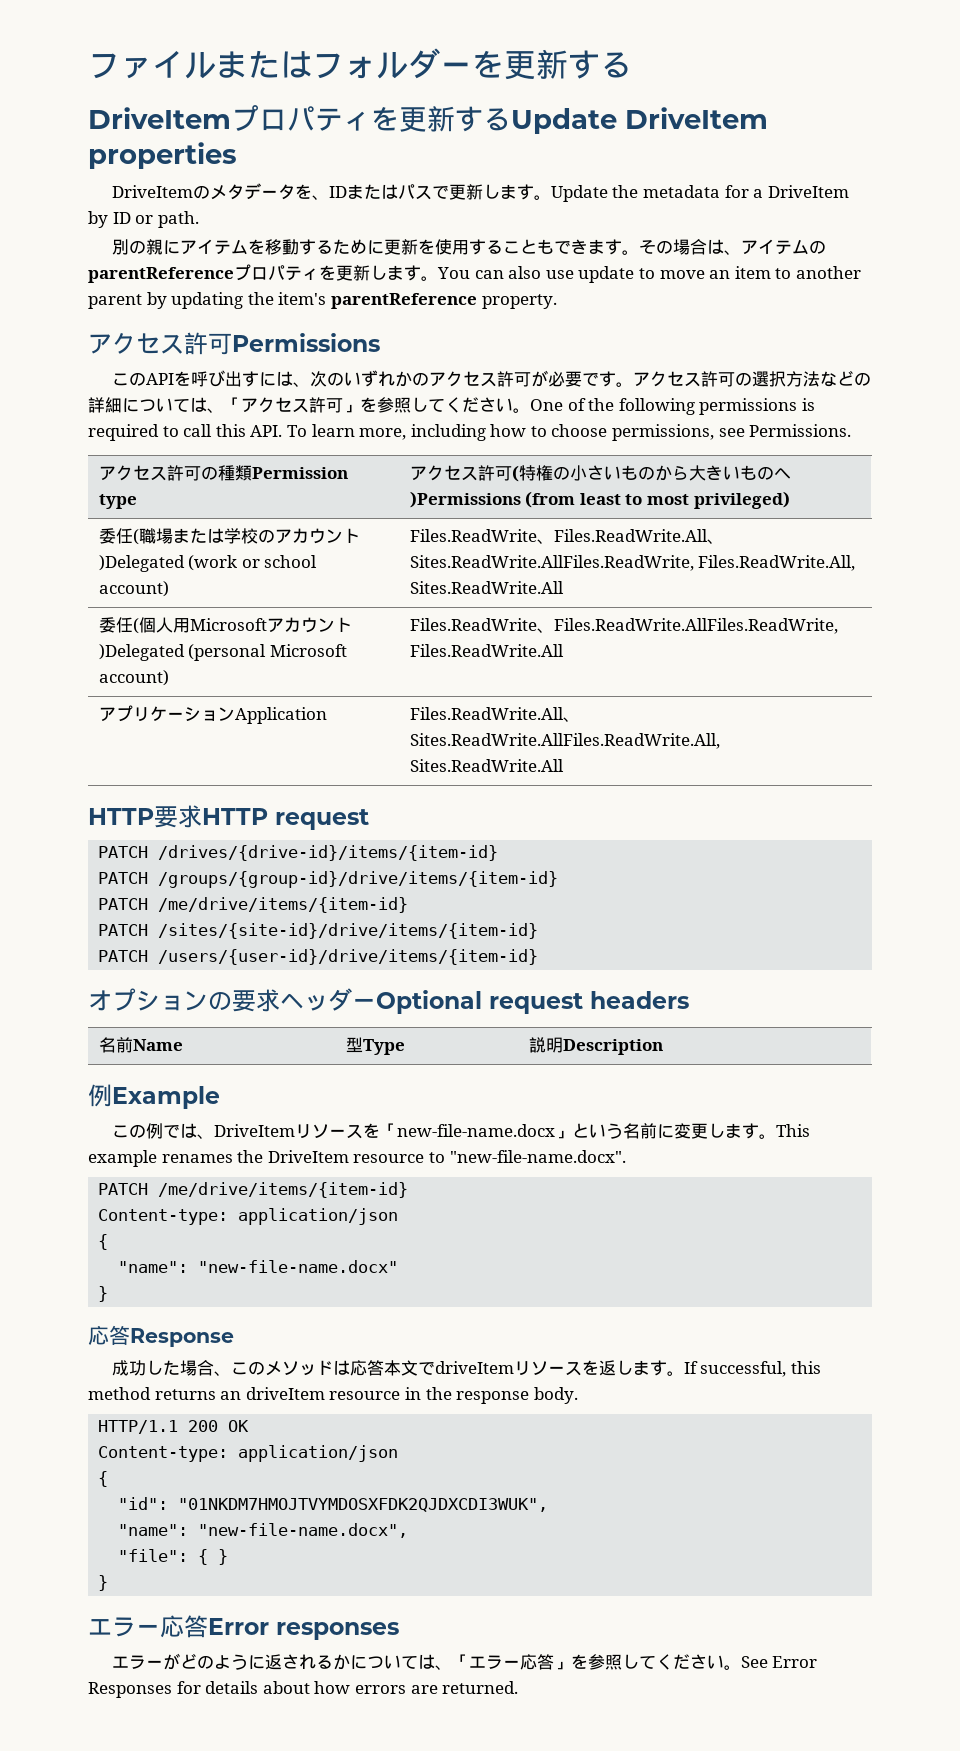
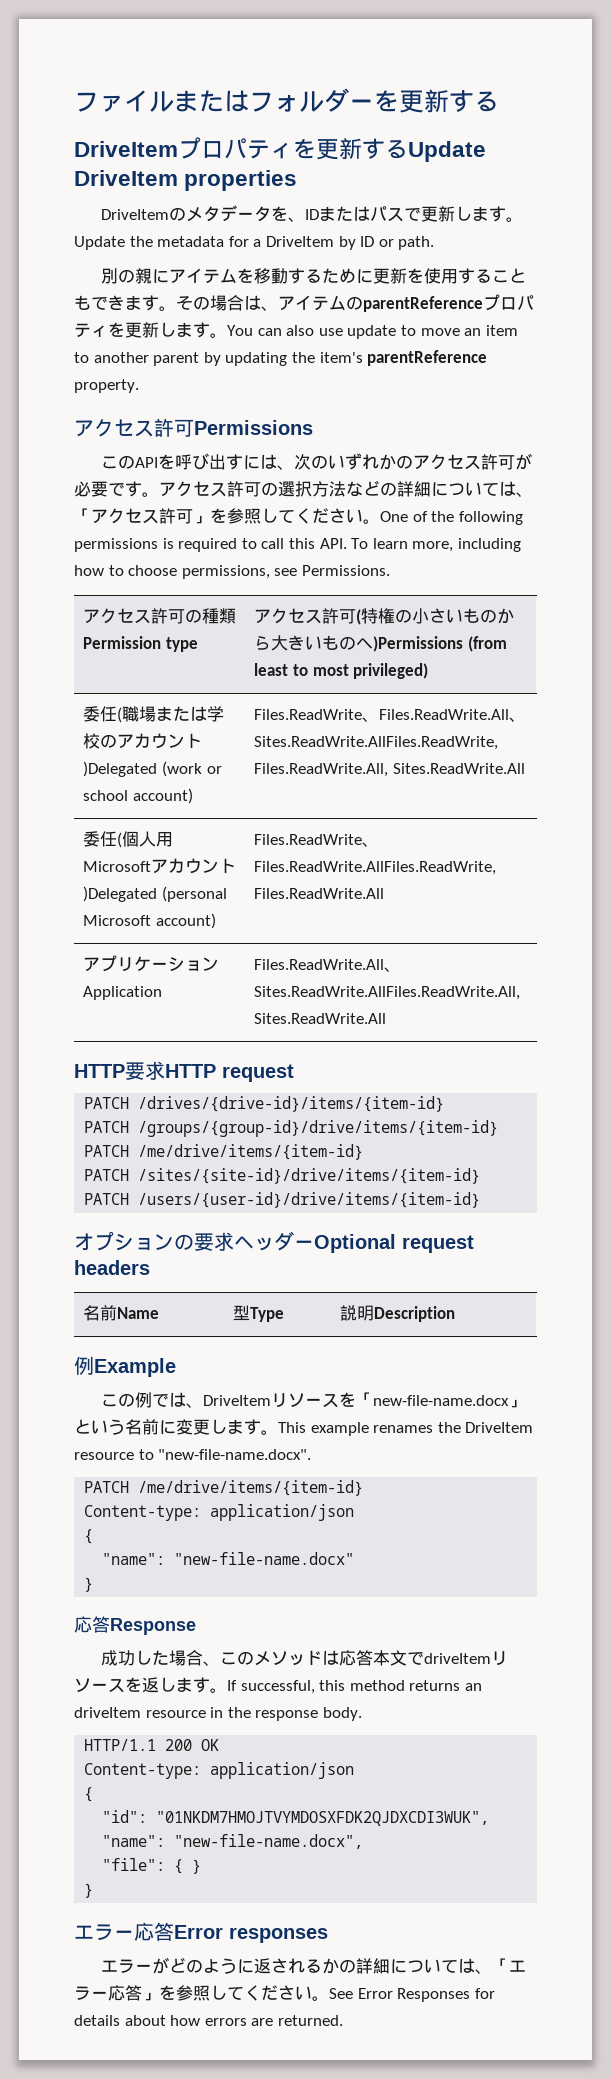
- エラーがどのように返されるかについては、「エラー応答」を参照してください。
+ エラーがどのように返されるかの詳細については、「エラー応答」を参照してください。

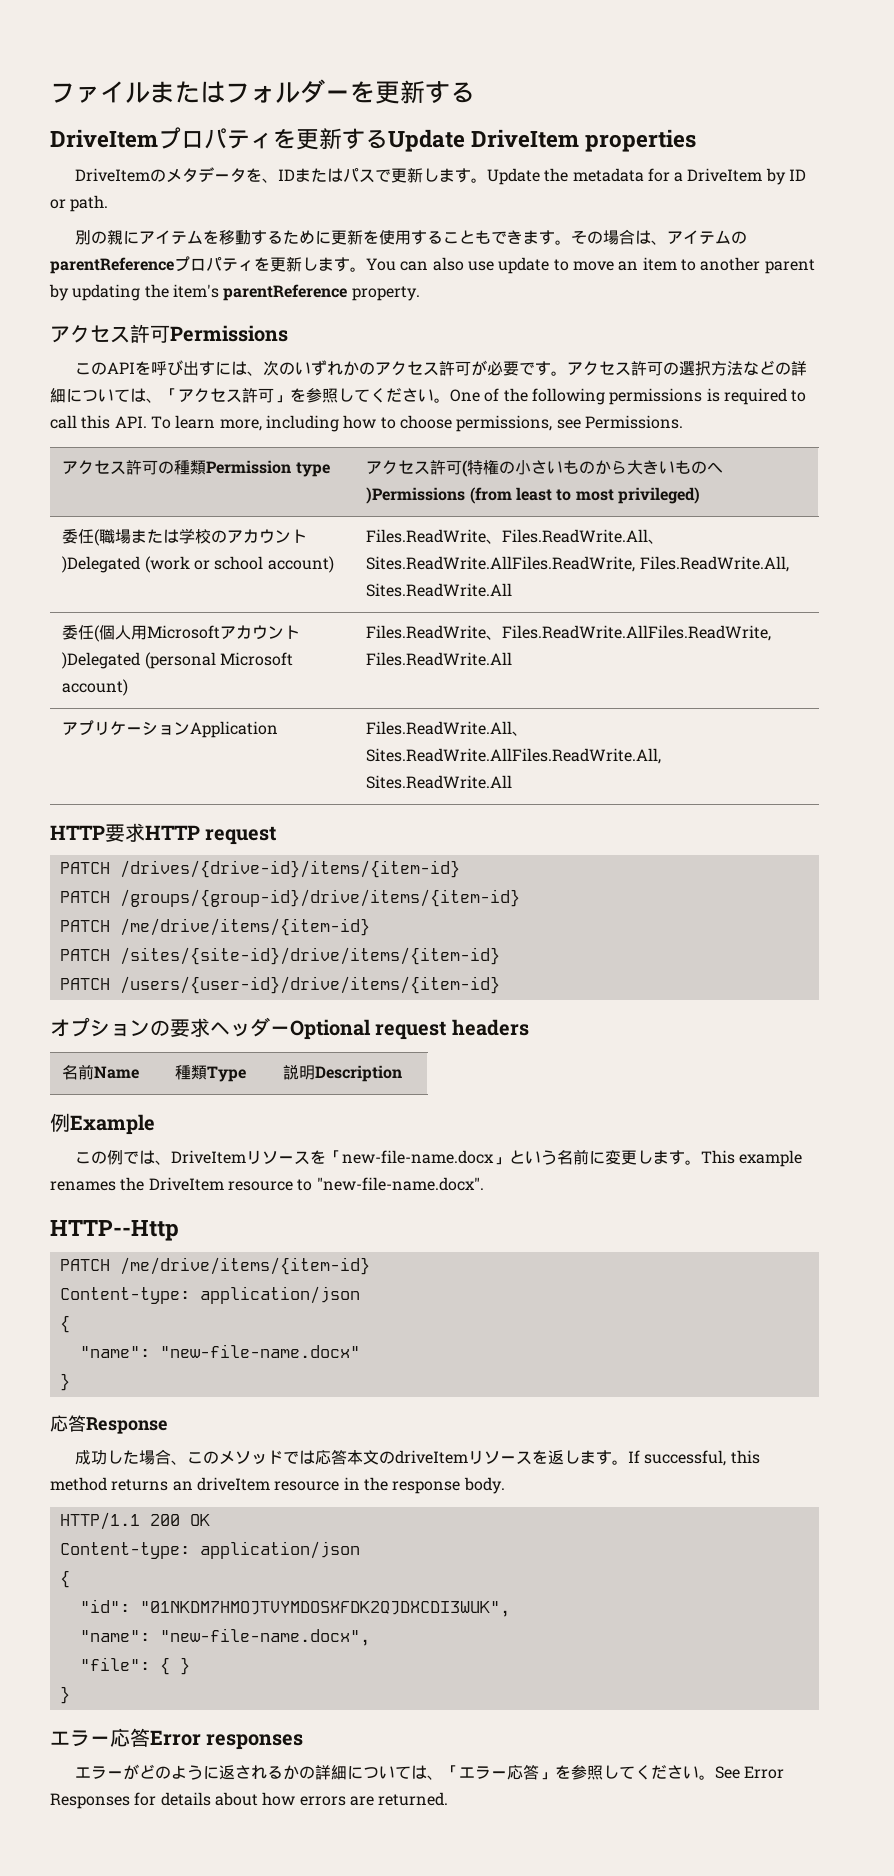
- 名前Name | 型Type | 説明Description
+ 名前Name | 種類Type | 説明Description
+ HTTP--Http
- 成功した場合、このメソッドは応答本文でdriveItemリソースを返します。
+ 成功した場合、このメソッドでは応答本文のdriveItemリソースを返します。

